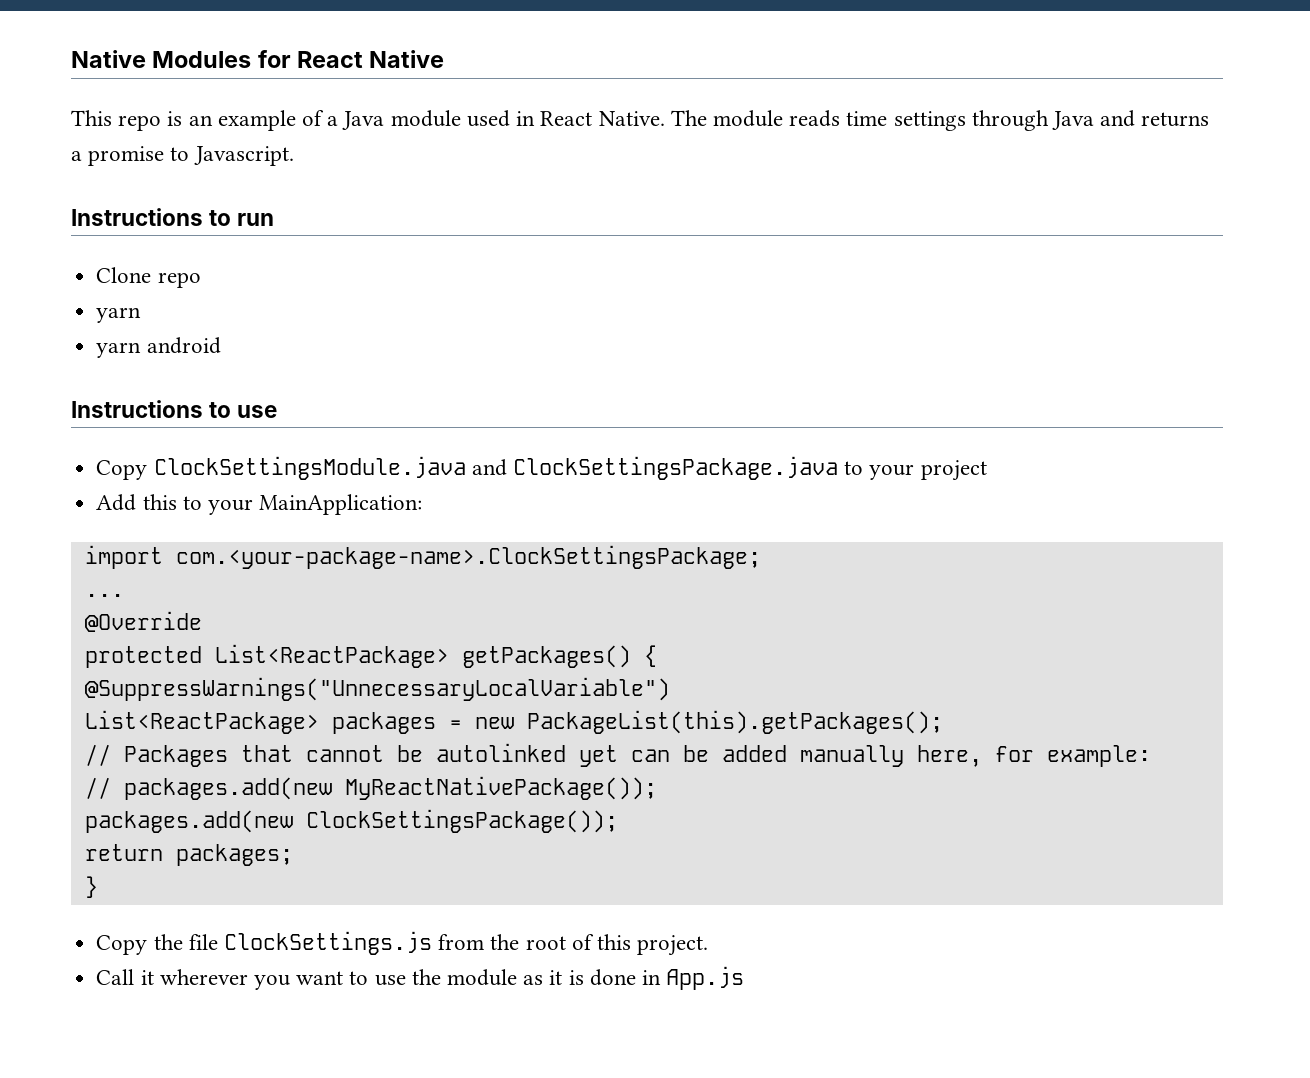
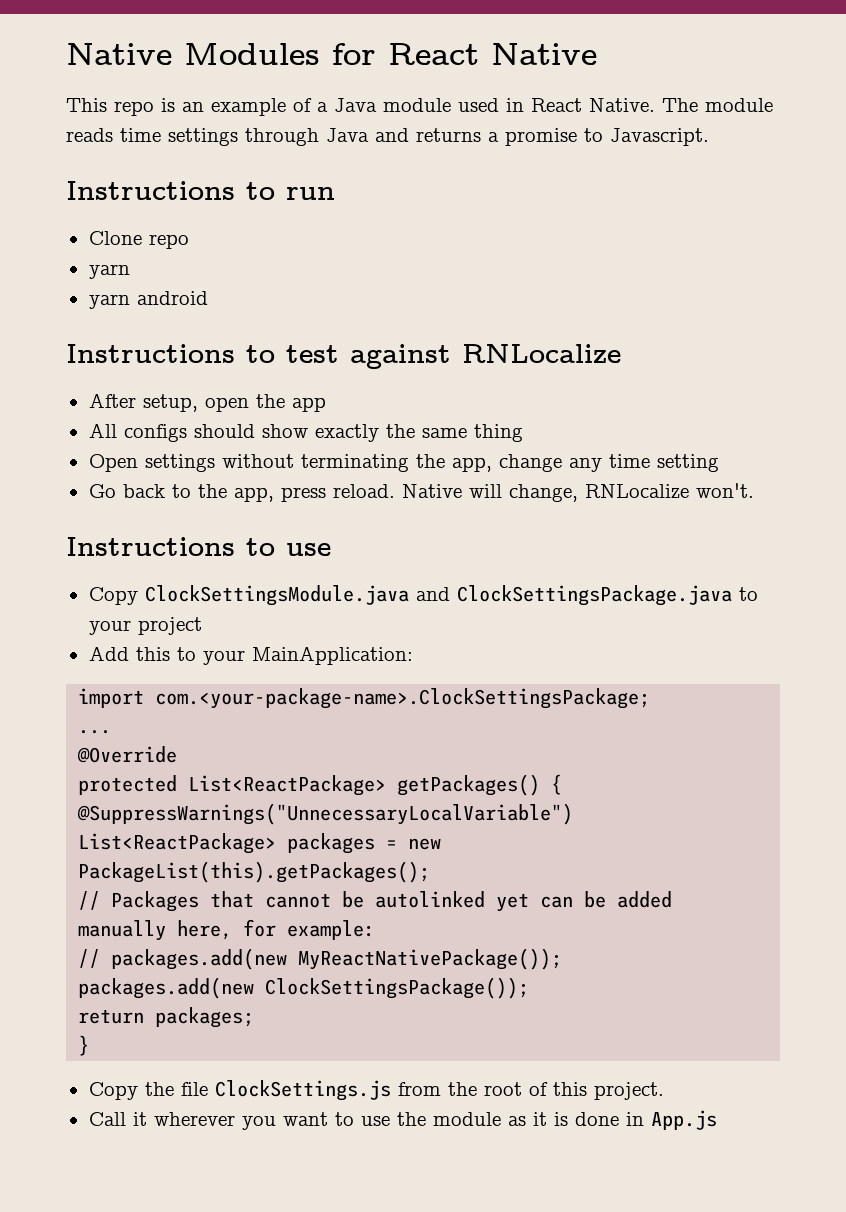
+ Instructions to test against RNLocalize
+ After setup, open the app
+ All configs should show exactly the same thing
+ Open settings without terminating the app, change any time setting
+ Go back to the app, press reload. Native will change, RNLocalize won't.

